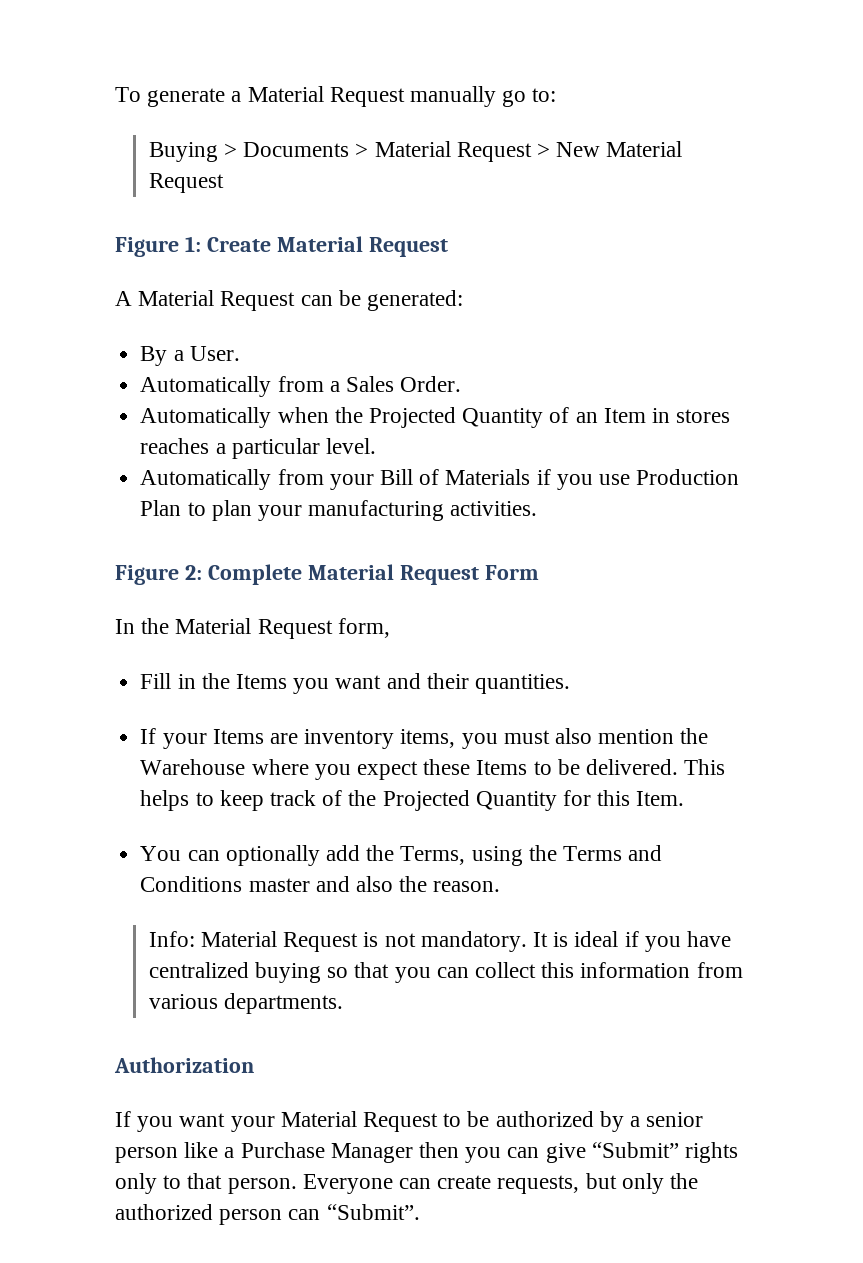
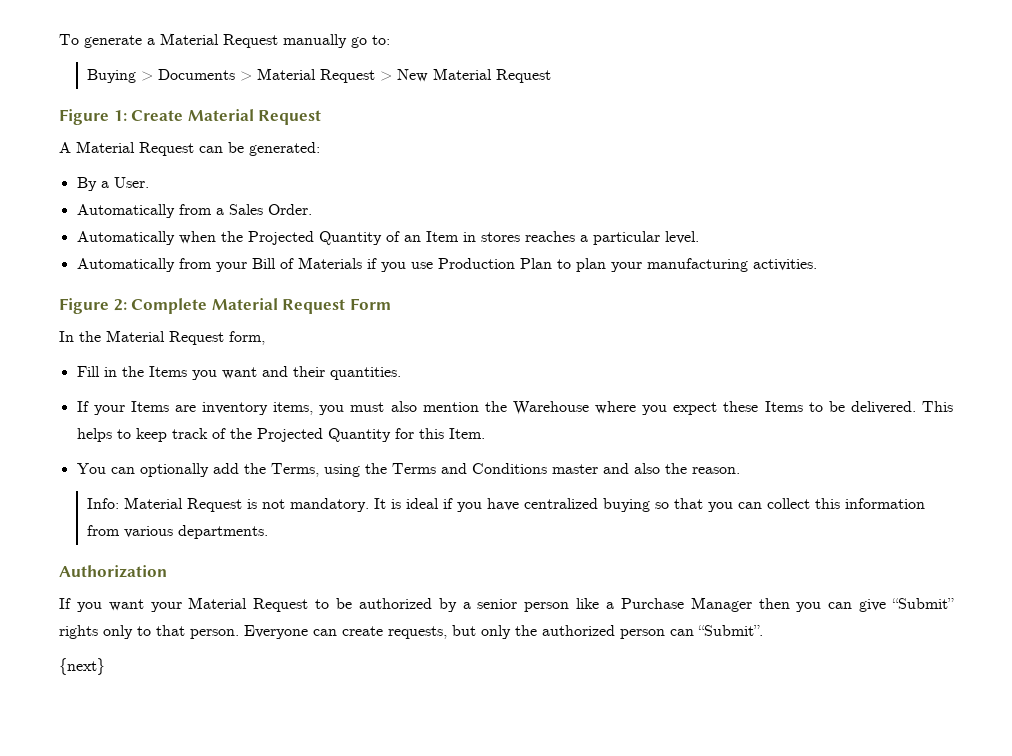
+ {next}

